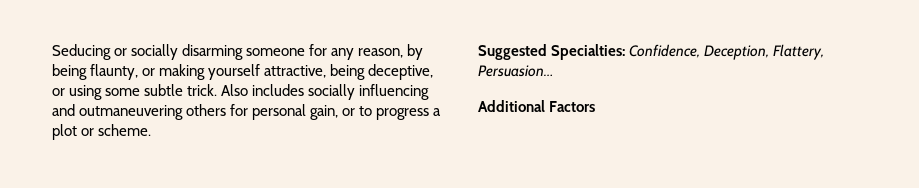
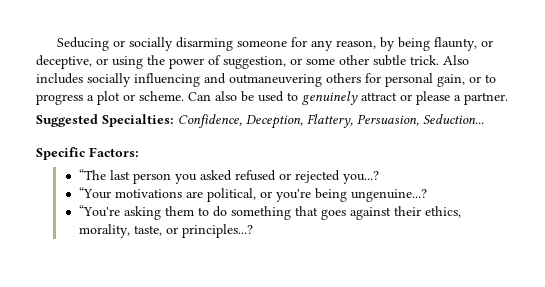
- Seducing or socially disarming someone for any reason, by being flaunty, or making yourself attractive, being deceptive, or using some subtle trick.
+ Seducing or socially disarming someone for any reason, by being flaunty, or deceptive, or using the power of suggestion, or some other subtle trick.
+ Can also be used to genuinely attract or please a partner.
- Suggested Specialties: Confidence, Deception, Flattery, Persuasion…
- Additional Factors
+ Suggested Specialties: Confidence, Deception, Flattery, Persuasion, Seduction...
+ Specific Factors:
+ “The last person you asked refused or rejected you...?
+ “Your motivations are political, or you're being ungenuine...?
+ “You're asking them to do something that goes against their ethics, morality, taste, or principles...?

